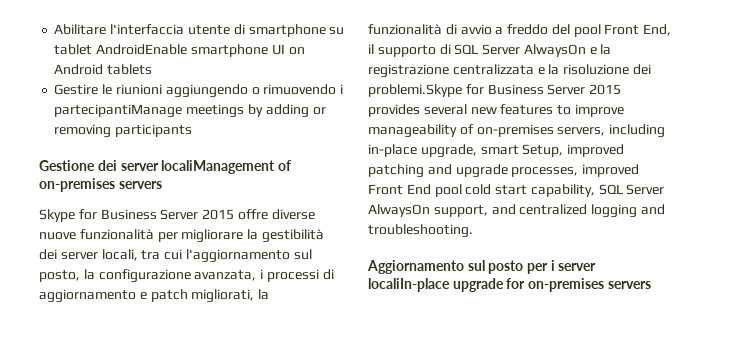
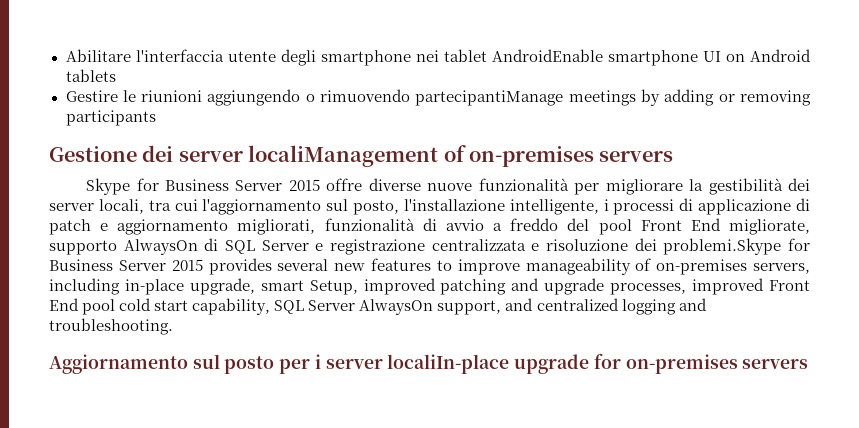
- Abilitare l'interfaccia utente di smartphone su tablet AndroidEnable smartphone UI on Android tablets
+ Abilitare l'interfaccia utente degli smartphone nei tablet AndroidEnable smartphone UI on Android tablets
- Gestire le riunioni aggiungendo o rimuovendo i partecipantiManage meetings by adding or removing participants
+ Gestire le riunioni aggiungendo o rimuovendo partecipantiManage meetings by adding or removing participants
- Skype for Business Server 2015 offre diverse nuove funzionalità per migliorare la gestibilità dei server locali, tra cui l'aggiornamento sul posto, la configurazione avanzata, i processi di aggiornamento e patch migliorati, la funzionalità di avvio a freddo del pool Front End, il supporto di SQL Server AlwaysOn e la registrazione centralizzata e la risoluzione dei problemi.Skype for Business Server 2015 provides several new features to improve manageability of on-premises servers, including in-place upgrade, smart Setup, improved patching and upgrade processes, improved Front End pool cold start capability, SQL Server AlwaysOn support, and centralized logging and troubleshooting.
+ Skype for Business Server 2015 offre diverse nuove funzionalità per migliorare la gestibilità dei server locali, tra cui l'aggiornamento sul posto, l'installazione intelligente, i processi di applicazione di patch e aggiornamento migliorati, funzionalità di avvio a freddo del pool Front End migliorate, supporto AlwaysOn di SQL Server e registrazione centralizzata e risoluzione dei problemi.Skype for Business Server 2015 provides several new features to improve manageability of on-premises servers, including in-place upgrade, smart Setup, improved patching and upgrade processes, improved Front End pool cold start capability, SQL Server AlwaysOn support, and centralized logging and troubleshooting.

